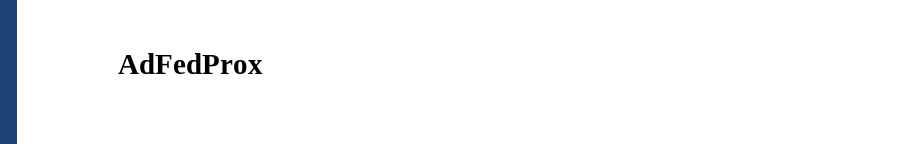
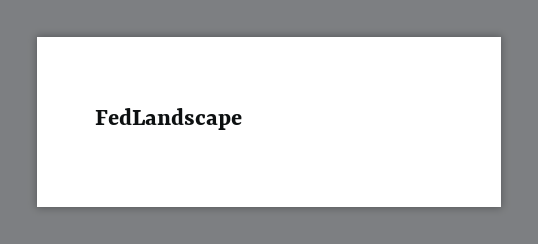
- AdFedProx
+ FedLandscape

